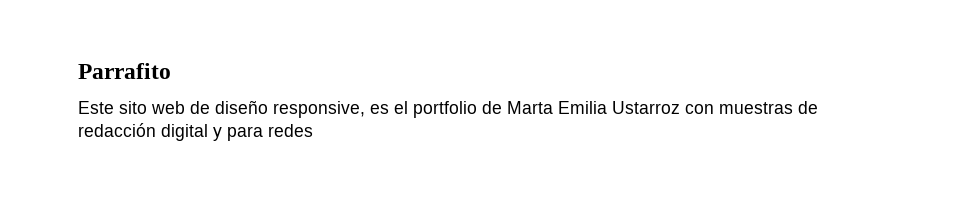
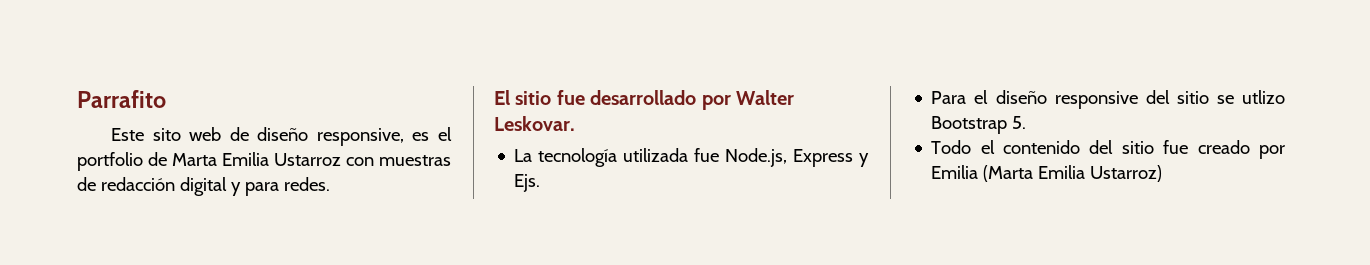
- Este sito web de diseño responsive, es el portfolio de Marta Emilia Ustarroz con muestras de redacción digital y para redes
+ Este sito web de diseño responsive, es el portfolio de Marta Emilia Ustarroz con muestras de redacción digital y para redes.
+ El sitio fue desarrollado por Walter Leskovar.
+ La tecnología utilizada fue Node.js, Express y Ejs.
+ Para el diseño responsive del sitio se utlizo Bootstrap 5.
+ Todo el contenido del sitio fue creado por Emilia (Marta Emilia Ustarroz)

